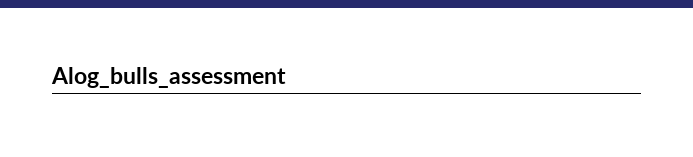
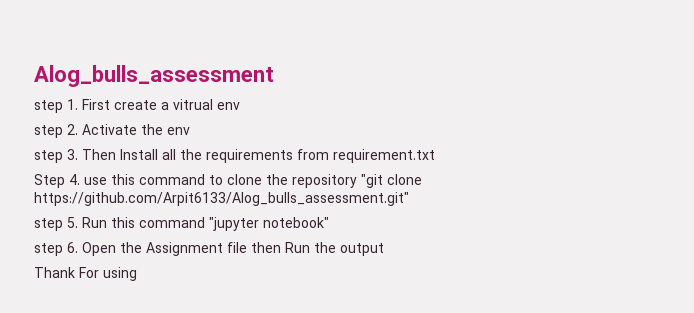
+ step 1. First create a vitrual env
+ step 2. Activate the env
+ step 3. Then Install all the requirements from requirement.txt
+ Step 4. use this command to clone the repository "git clone https://github.com/Arpit6133/Alog_bulls_assessment.git"
+ step 5. Run this command "jupyter notebook"
+ step 6. Open the Assignment file then Run the output
+ Thank For using

